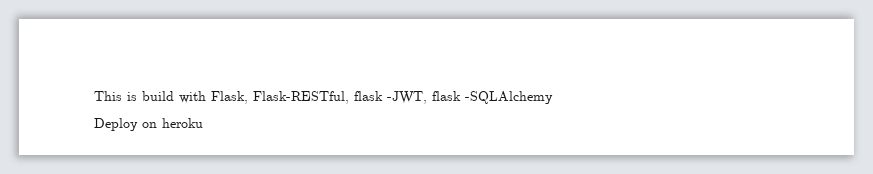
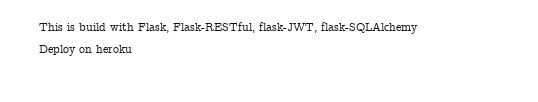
- This is build with Flask, Flask-RESTful, flask -JWT, flask -SQLAlchemy
+ This is build with Flask, Flask-RESTful, flask-JWT, flask-SQLAlchemy

